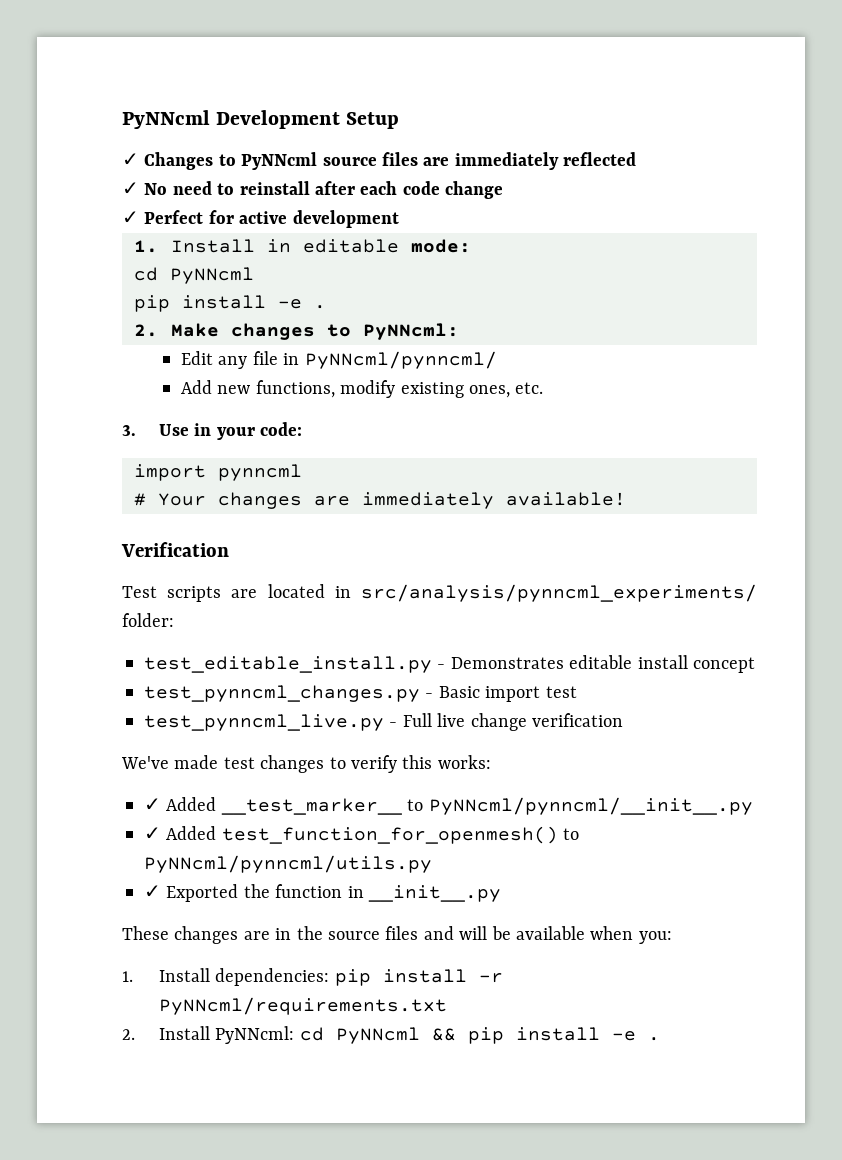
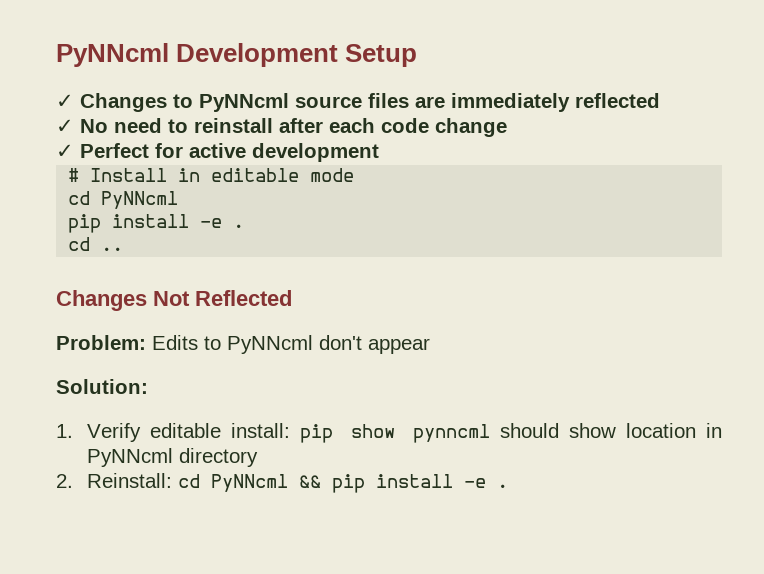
- 1. Install in editable mode:
+ # Install in editable mode
- 2. Make changes to PyNNcml:
- Edit any file in PyNNcml/pynncml/
- Add new functions, modify existing ones, etc.
- 3. Use in your code:
- import pynncml
- # Your changes are immediately available!
- Verification
- Test scripts are located in src/analysis/pynncml_experiments/ folder:
- test_editable_install.py - Demonstrates editable install concept
- test_pynncml_changes.py - Basic import test
- test_pynncml_live.py - Full live change verification
- We've made test changes to verify this works:
- ✓ Added __test_marker__ to PyNNcml/pynncml/__init__.py
- ✓ Added test_function_for_openmesh() to PyNNcml/pynncml/utils.py
- ✓ Exported the function in __init__.py
- These changes are in the source files and will be available when you:
- 1. Install dependencies: pip install -r PyNNcml/requirements.txt
- 2. Install PyNNcml: cd PyNNcml && pip install -e .
+ cd ..
+ Changes Not Reflected
+ Problem: Edits to PyNNcml don't appear
+ Solution:
+ 1. Verify editable install: pip show pynncml should show location in PyNNcml directory
+ 2. Reinstall: cd PyNNcml && pip install -e .

